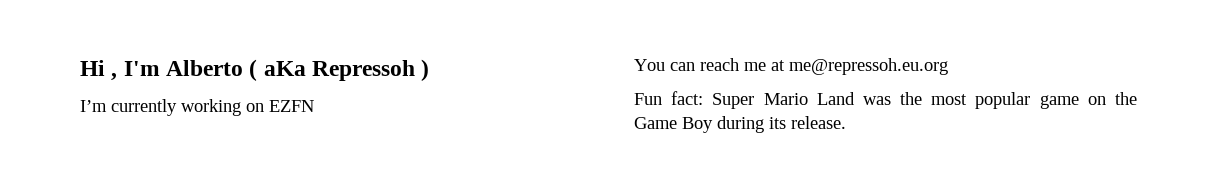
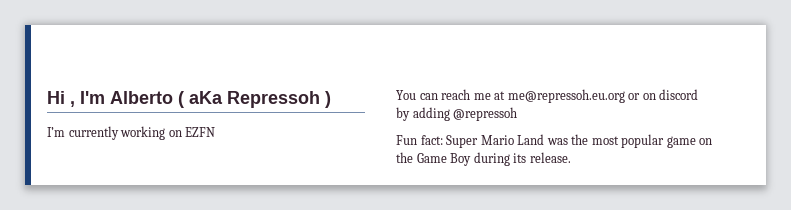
- You can reach me at me@repressoh.eu.org
+ You can reach me at me@repressoh.eu.org or on discord by adding @repressoh

